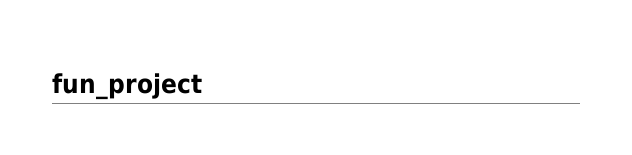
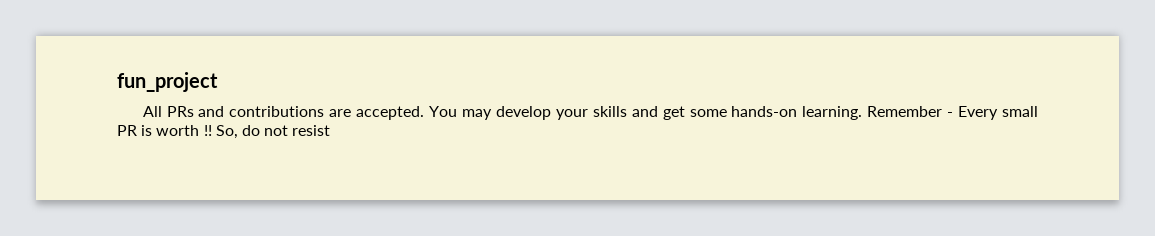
+ All PRs and contributions are accepted. You may develop your skills and get some hands-on learning. Remember - Every small PR is worth !! So, do not resist

